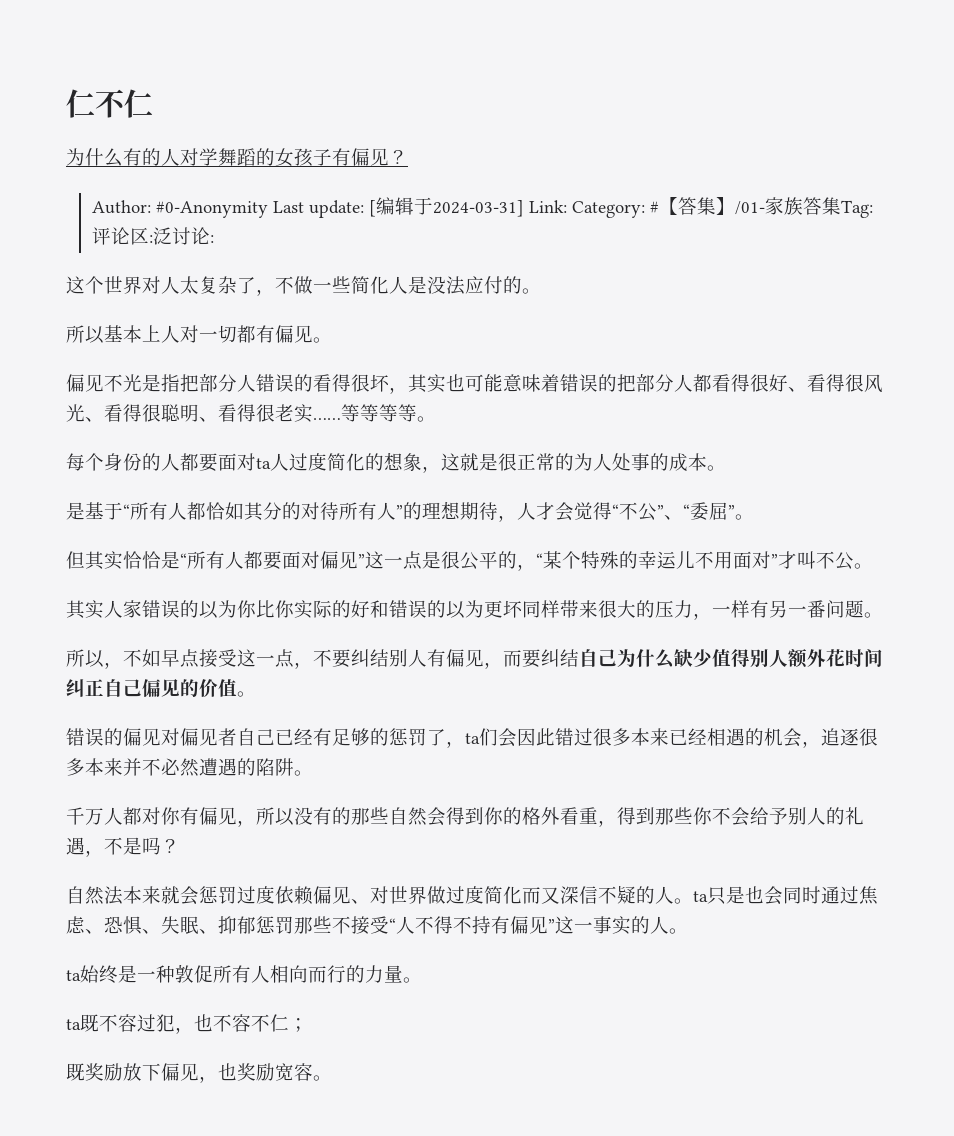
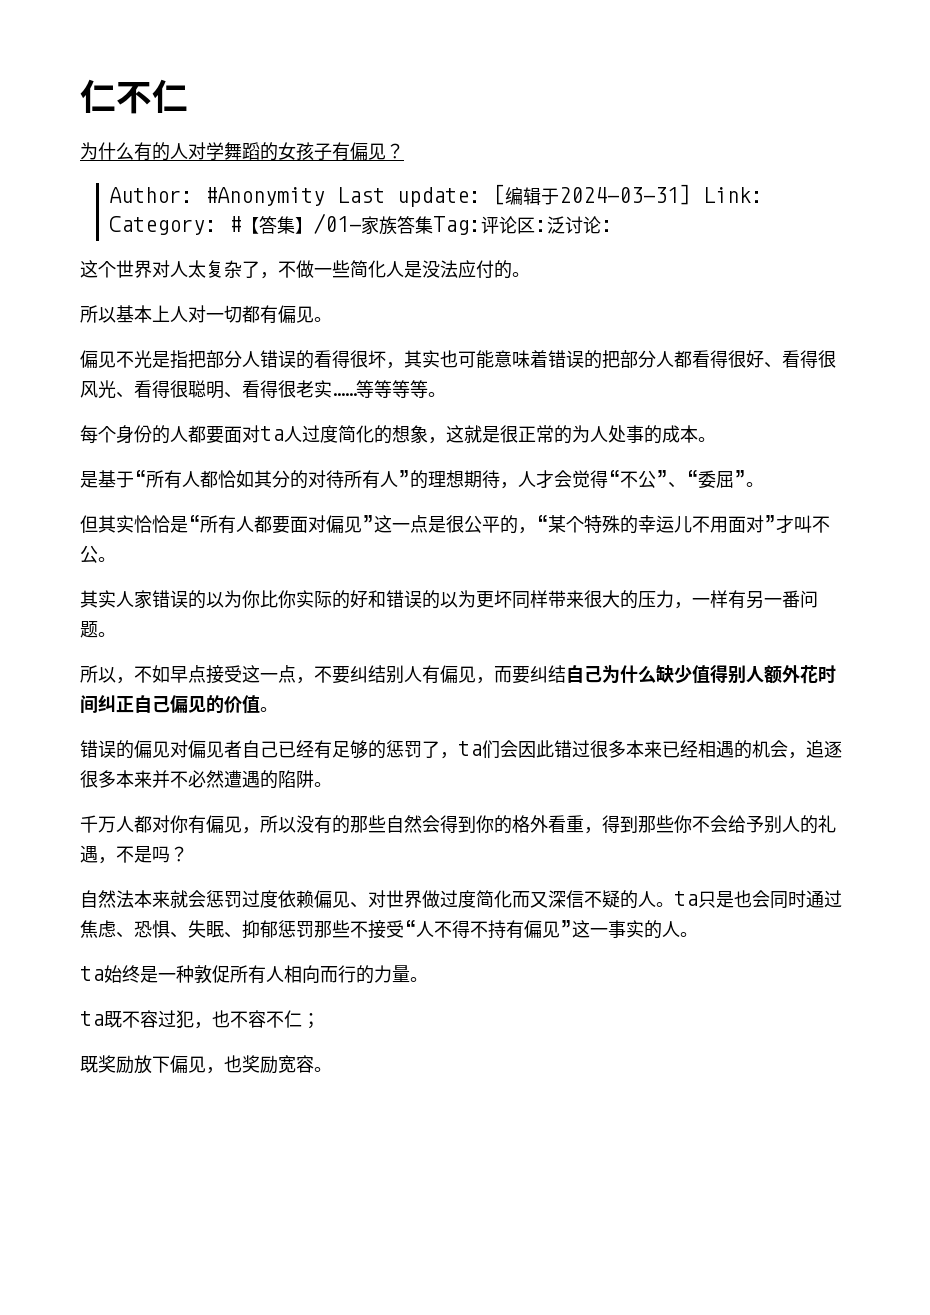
- Author: #0-Anonymity Last update: [编辑于2024-03-31] Link: Category: #【答集】/01-家族答集Tag:评论区:泛讨论:
+ Author: #Anonymity Last update: [编辑于2024-03-31] Link: Category: #【答集】/01-家族答集Tag:评论区:泛讨论:

